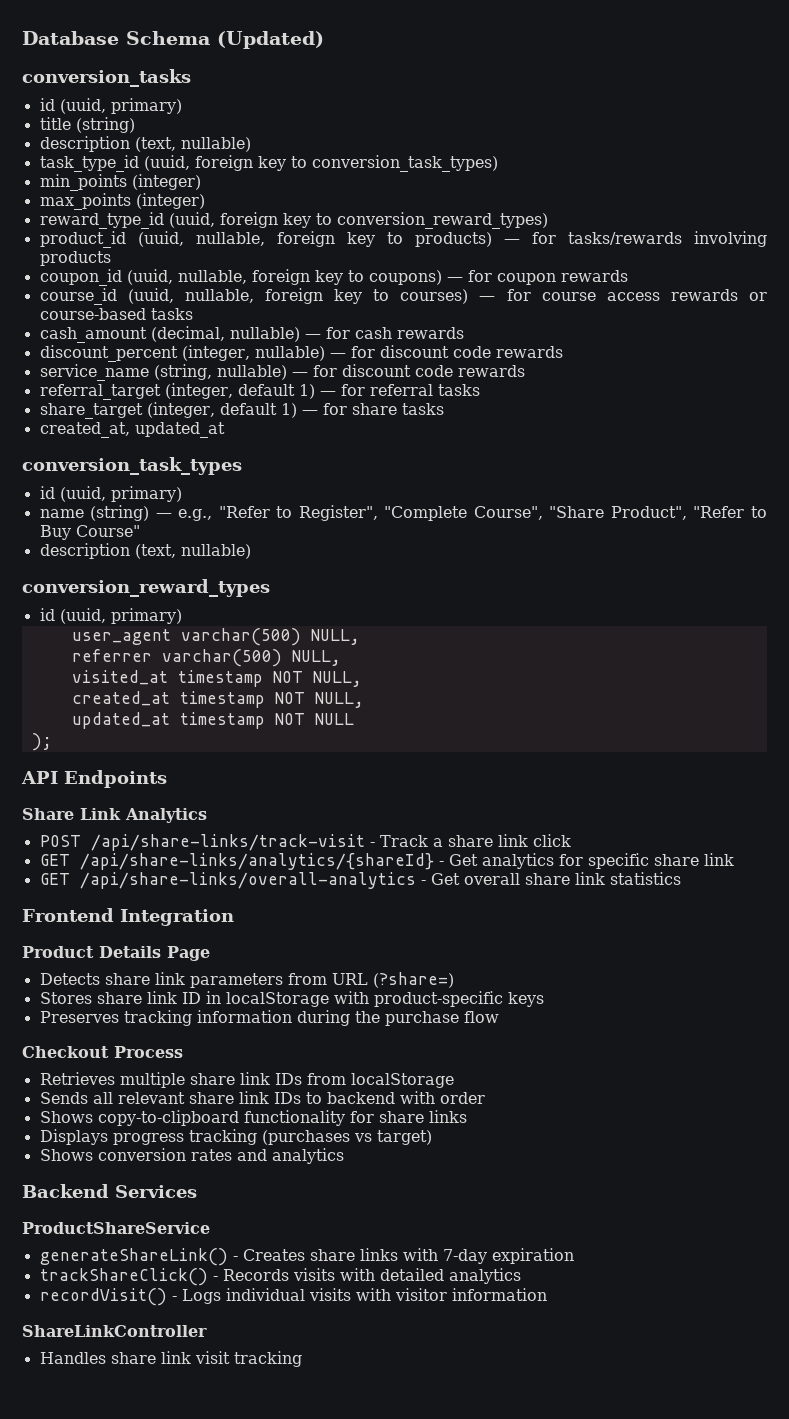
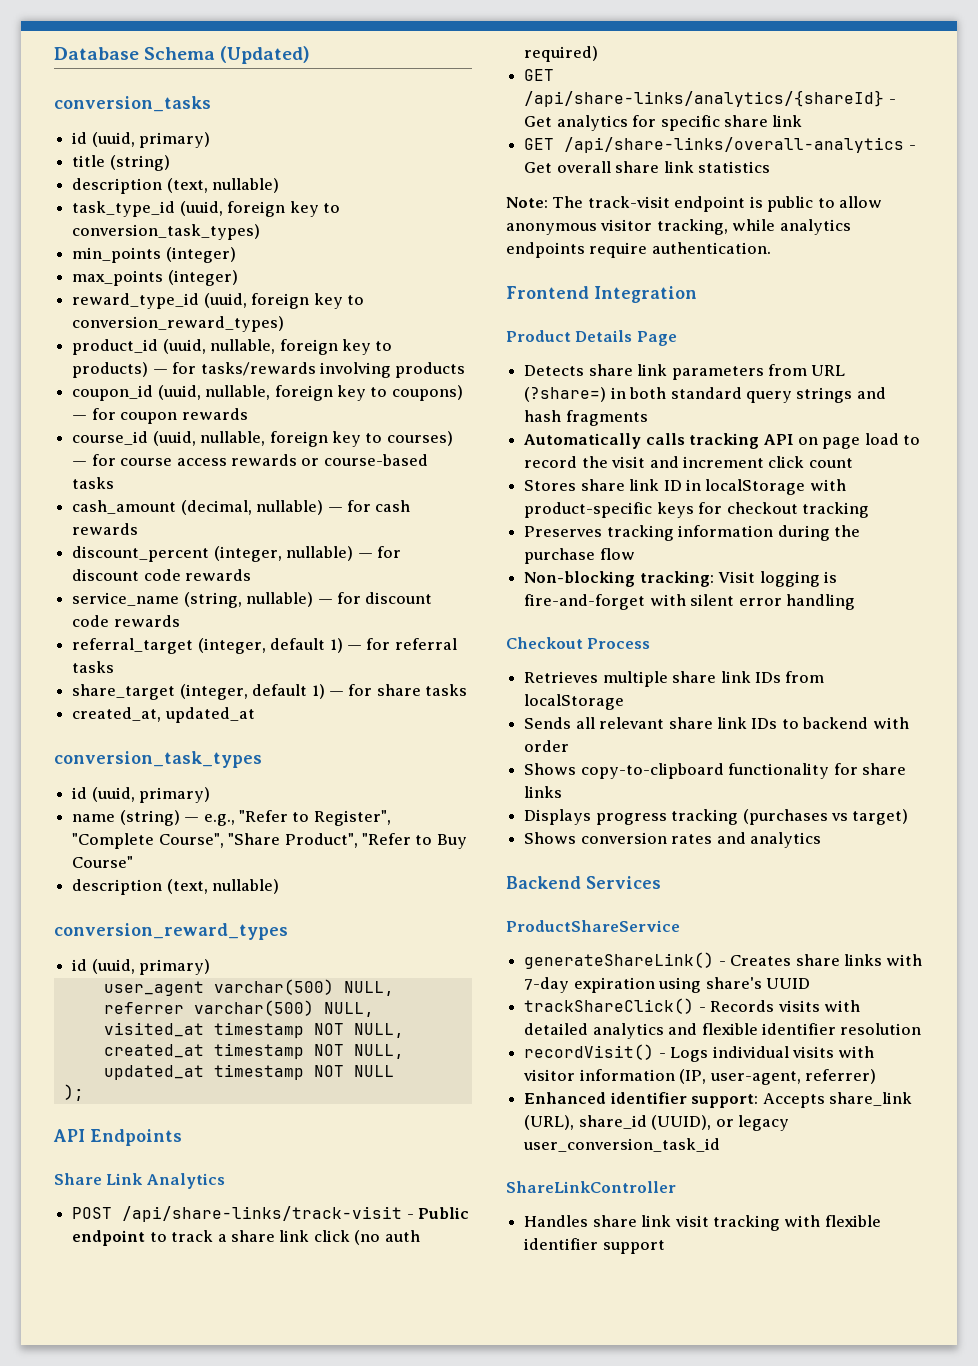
- POST /api/share-links/track-visit - Track a share link click
+ POST /api/share-links/track-visit - Public endpoint to track a share link click (no auth required)
+ Note: The track-visit endpoint is public to allow anonymous visitor tracking, while analytics endpoints require authentication.
- Detects share link parameters from URL (?share=)
+ Detects share link parameters from URL (?share=) in both standard query strings and hash fragments
+ Automatically calls tracking API on page load to record the visit and increment click count
- Stores share link ID in localStorage with product-specific keys
+ Stores share link ID in localStorage with product-specific keys for checkout tracking
+ Non-blocking tracking: Visit logging is fire-and-forget with silent error handling
- generateShareLink() - Creates share links with 7-day expiration
+ generateShareLink() - Creates share links with 7-day expiration using share's UUID
- trackShareClick() - Records visits with detailed analytics
+ trackShareClick() - Records visits with detailed analytics and flexible identifier resolution
- recordVisit() - Logs individual visits with visitor information
+ recordVisit() - Logs individual visits with visitor information (IP, user-agent, referrer)
+ Enhanced identifier support: Accepts share_link (URL), share_id (UUID), or legacy user_conversion_task_id
- Handles share link visit tracking
+ Handles share link visit tracking with flexible identifier support

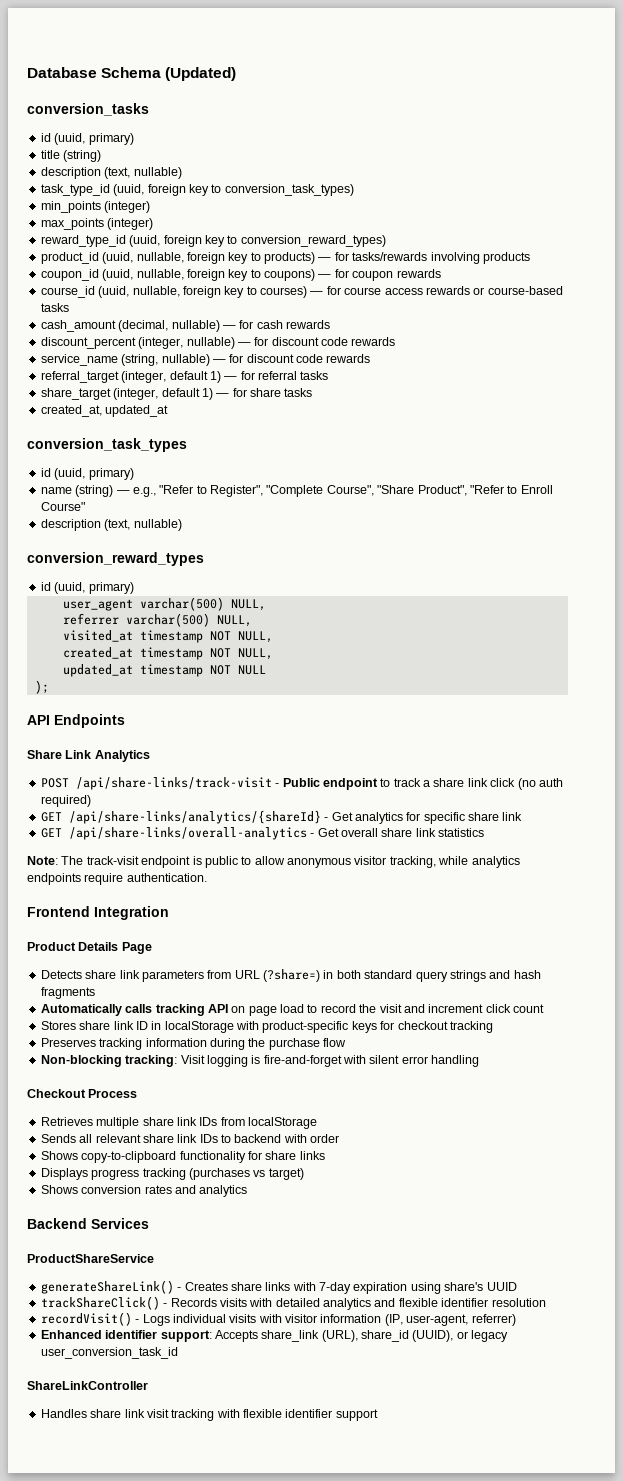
- name (string) — e.g., "Refer to Register", "Complete Course", "Share Product", "Refer to Buy Course"
+ name (string) — e.g., "Refer to Register", "Complete Course", "Share Product", "Refer to Enroll Course"

